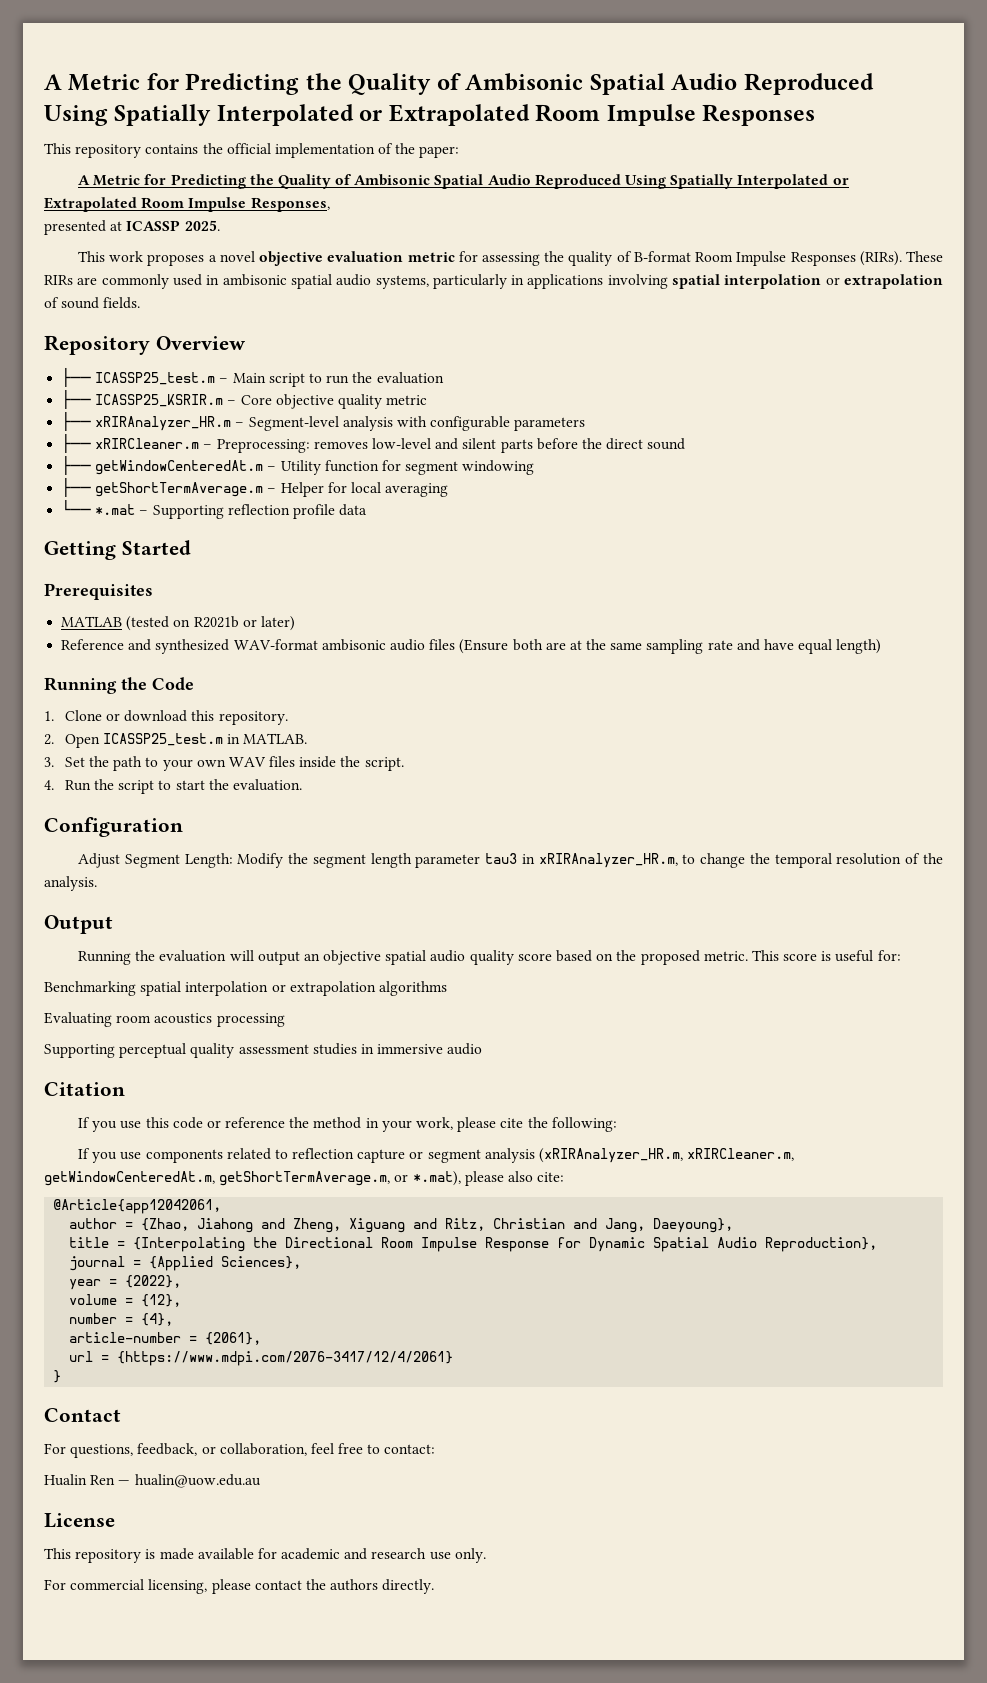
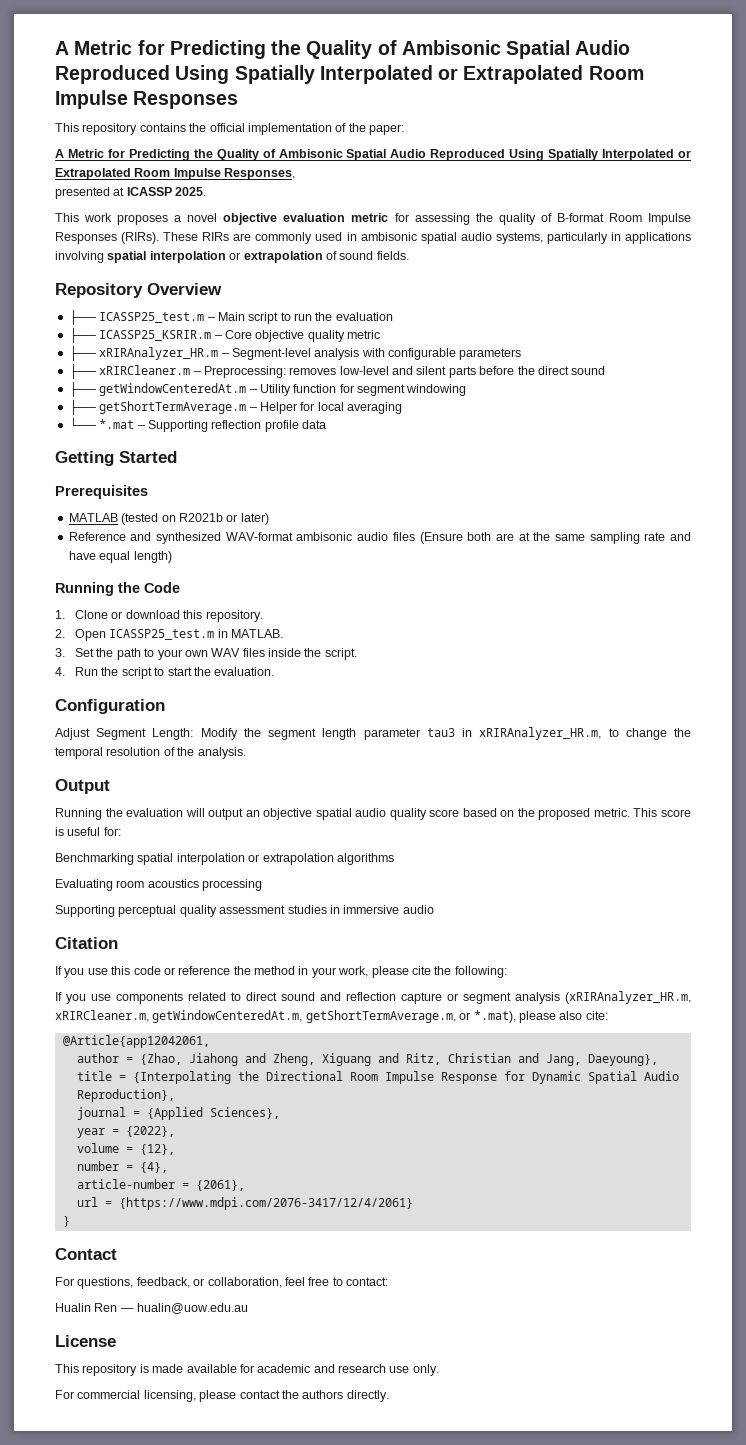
- If you use components related to reflection capture or segment analysis (xRIRAnalyzer_HR.m, xRIRCleaner.m, getWindowCenteredAt.m, getShortTermAverage.m, or *.mat), please also cite:
+ If you use components related to direct sound and reflection capture or segment analysis (xRIRAnalyzer_HR.m, xRIRCleaner.m, getWindowCenteredAt.m, getShortTermAverage.m, or *.mat), please also cite:

